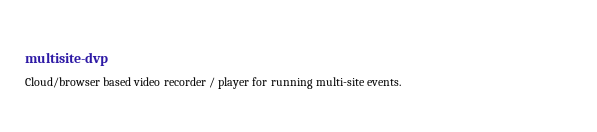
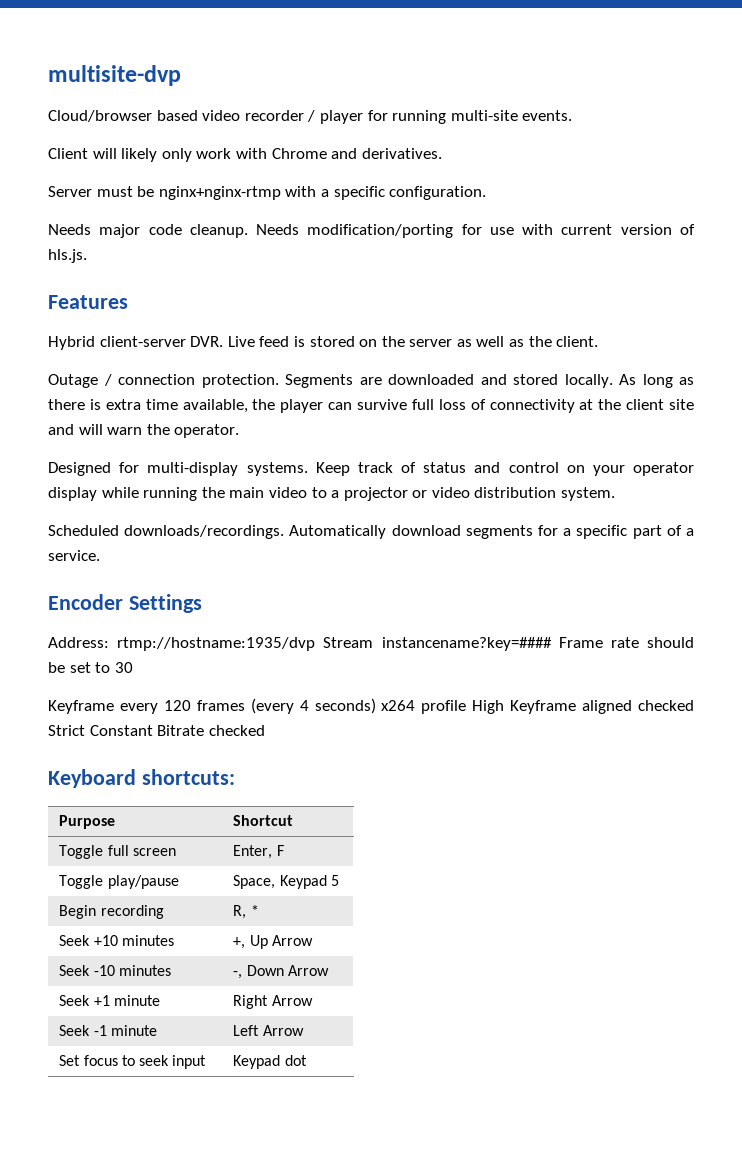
+ Client will likely only work with Chrome and derivatives.
+ Server must be nginx+nginx-rtmp with a specific configuration.
+ Needs major code cleanup. Needs modification/porting for use with current version of hls.js.
+ Features
+ Hybrid client-server DVR. Live feed is stored on the server as well as the client.
+ Outage / connection protection. Segments are downloaded and stored locally. As long as there is extra time available, the player can survive full loss of connectivity at the client site and will warn the operator.
+ Designed for multi-display systems. Keep track of status and control on your operator display while running the main video to a projector or video distribution system.
+ Scheduled downloads/recordings. Automatically download segments for a specific part of a service.
+ Encoder Settings
+ Address: rtmp://hostname:1935/dvp Stream instancename?key=#### Frame rate should be set to 30
+ Keyframe every 120 frames (every 4 seconds) x264 profile High Keyframe aligned checked Strict Constant Bitrate checked
+ Keyboard shortcuts:
+ Purpose | Shortcut
+ Toggle full screen | Enter, F
+ Toggle play/pause | Space, Keypad 5
+ Begin recording | R, *
+ Seek +10 minutes | +, Up Arrow
+ Seek -10 minutes | -, Down Arrow
+ Seek +1 minute | Right Arrow
+ Seek -1 minute | Left Arrow
+ Set focus to seek input | Keypad dot

